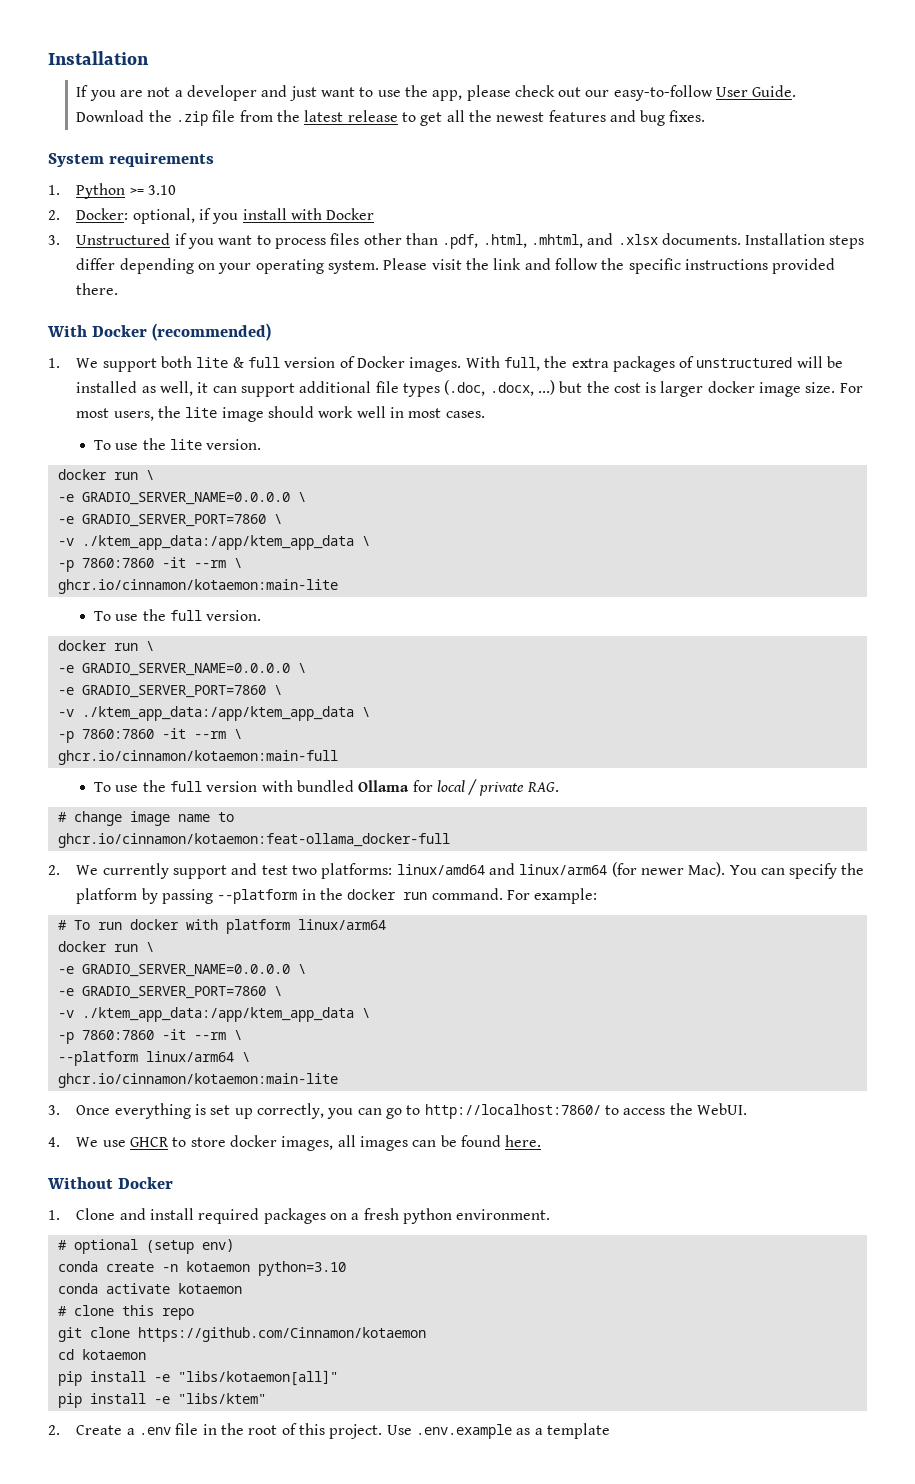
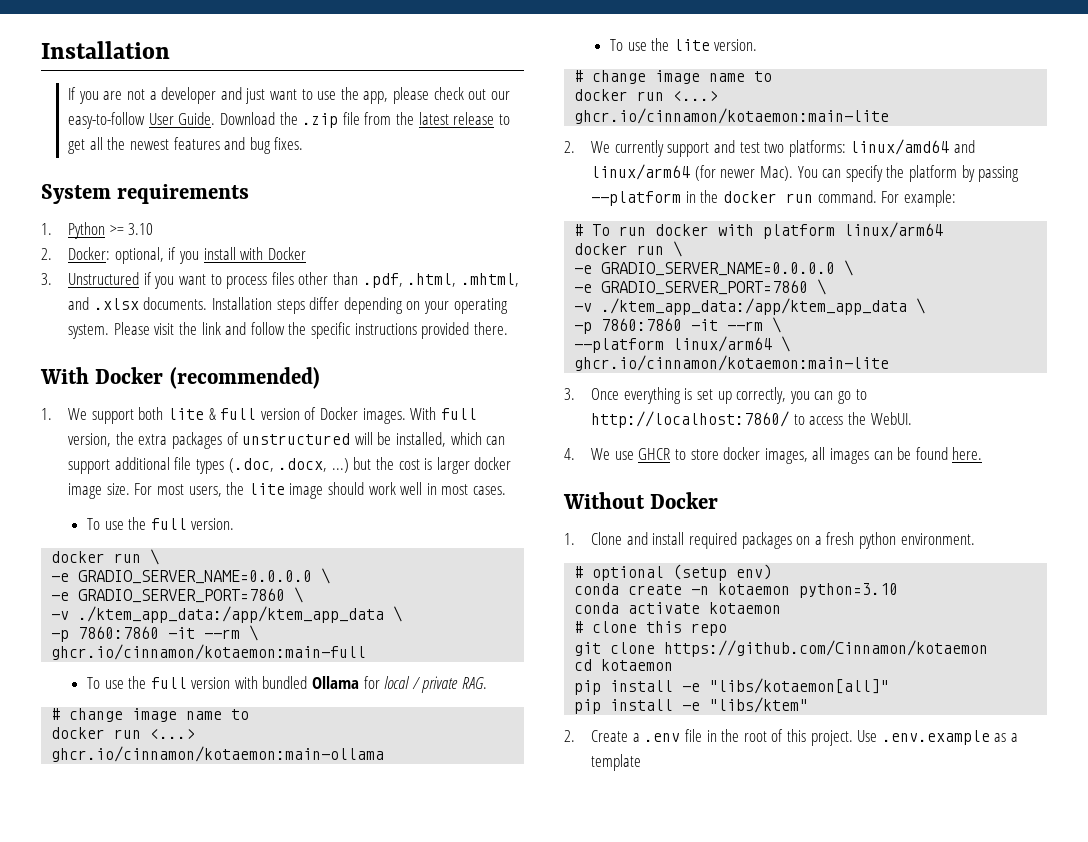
- With full, the extra packages of unstructured will be installed as well, it can support additional file types (.doc, .docx, ...) but the cost is larger docker image size.
+ With full version, the extra packages of unstructured will be installed, which can support additional file types (.doc, .docx, ...) but the cost is larger docker image size.
- To use the lite version.
- docker run \
- -e GRADIO_SERVER_NAME=0.0.0.0 \
- -e GRADIO_SERVER_PORT=7860 \
- -v ./ktem_app_data:/app/ktem_app_data \
- -p 7860:7860 -it --rm \
- ghcr.io/cinnamon/kotaemon:main-lite
- ghcr.io/cinnamon/kotaemon:feat-ollama_docker-full
+ docker run <...> ghcr.io/cinnamon/kotaemon:main-ollama
+ To use the lite version.
+ # change image name to
+ docker run <...> ghcr.io/cinnamon/kotaemon:main-lite

